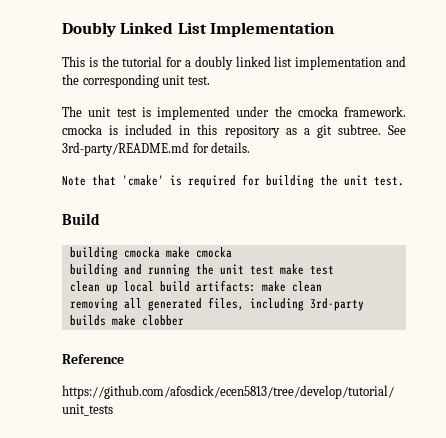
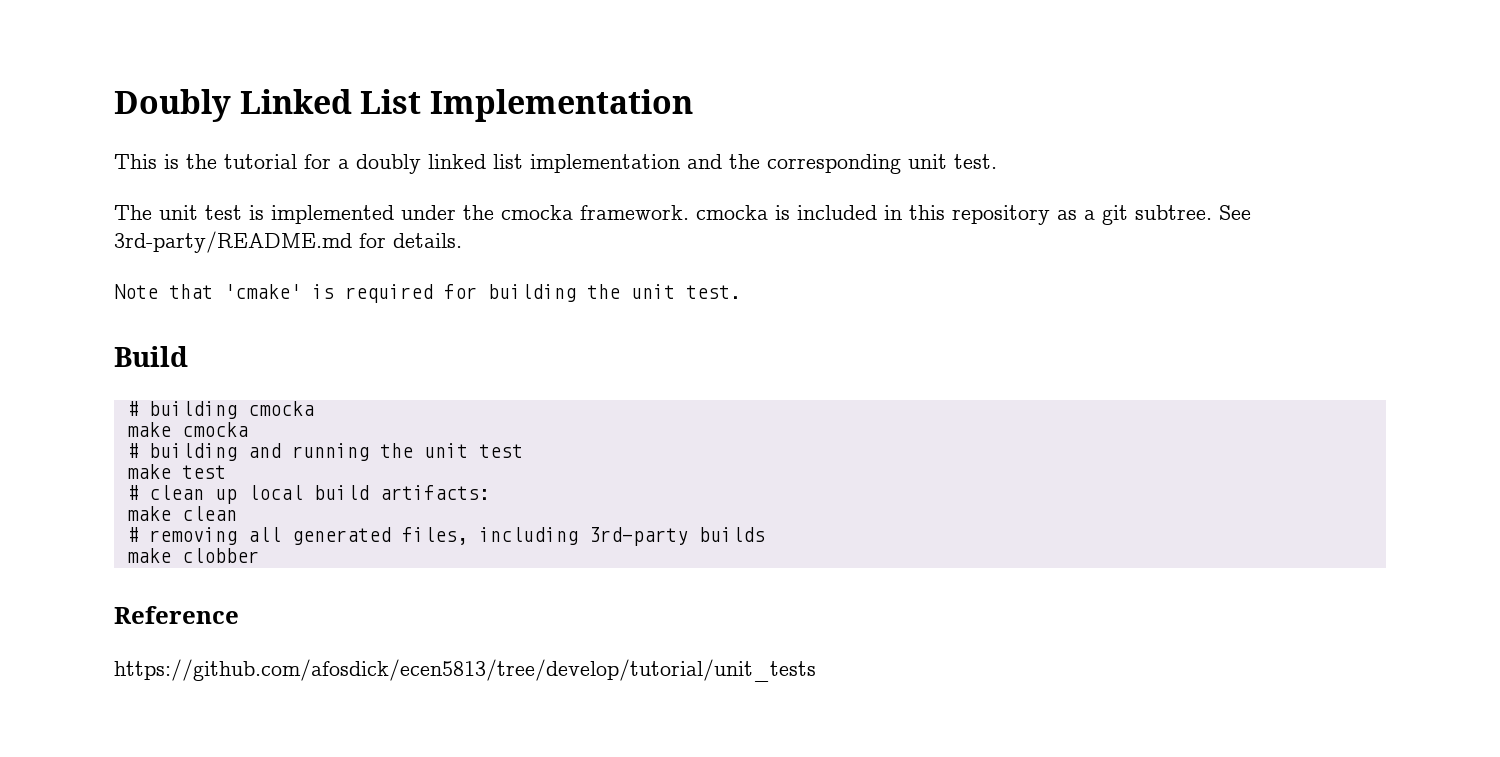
- building cmocka make cmocka
+ # building cmocka
+ make cmocka
- building and running the unit test make test
+ # building and running the unit test
+ make test
- clean up local build artifacts: make clean
+ # clean up local build artifacts:
+ make clean
- removing all generated files, including 3rd-party builds make clobber
+ # removing all generated files, including 3rd-party builds
+ make clobber

